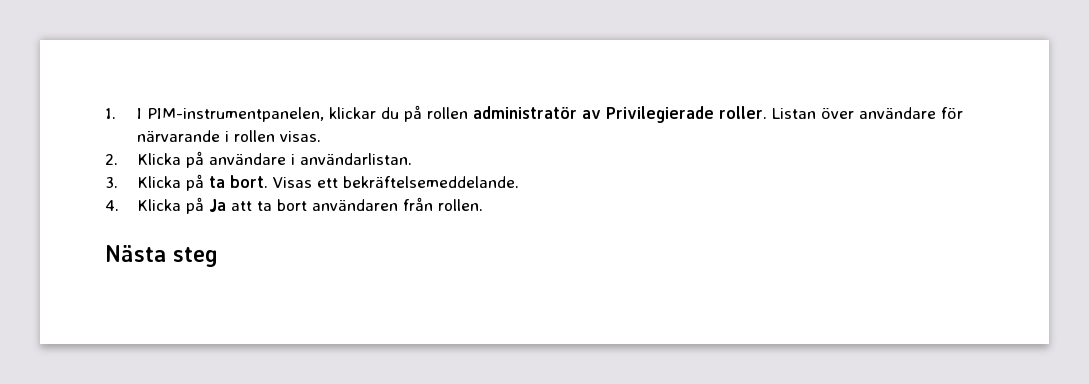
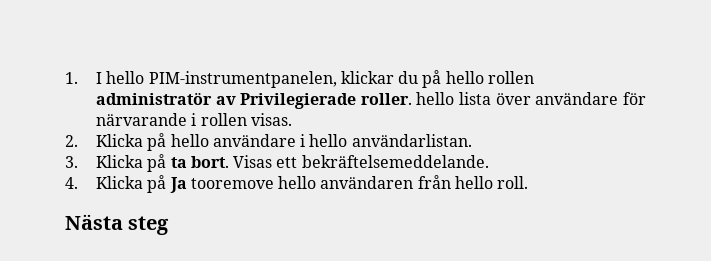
- 1. I PIM-instrumentpanelen, klickar du på rollen administratör av Privilegierade roller. Listan över användare för närvarande i rollen visas.
+ 1. I hello PIM-instrumentpanelen, klickar du på hello rollen administratör av Privilegierade roller. hello lista över användare för närvarande i rollen visas.
- 2. Klicka på användare i användarlistan.
+ 2. Klicka på hello användare i hello användarlistan.
- 4. Klicka på Ja att ta bort användaren från rollen.
+ 4. Klicka på Ja tooremove hello användaren från hello roll.

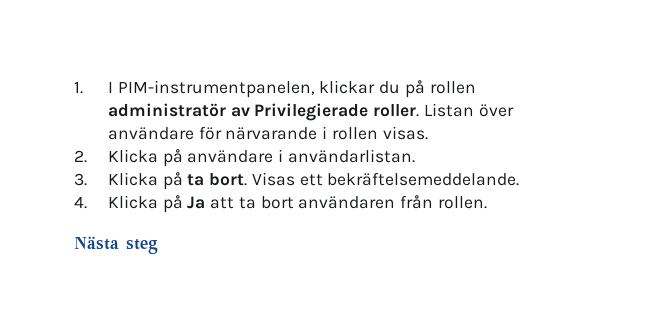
- 1. I hello PIM-instrumentpanelen, klickar du på hello rollen administratör av Privilegierade roller. hello lista över användare för närvarande i rollen visas.
+ 1. I PIM-instrumentpanelen, klickar du på rollen administratör av Privilegierade roller. Listan över användare för närvarande i rollen visas.
- 2. Klicka på hello användare i hello användarlistan.
+ 2. Klicka på användare i användarlistan.
- 4. Klicka på Ja tooremove hello användaren från hello roll.
+ 4. Klicka på Ja att ta bort användaren från rollen.

